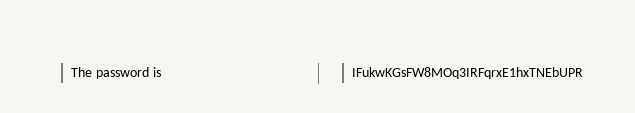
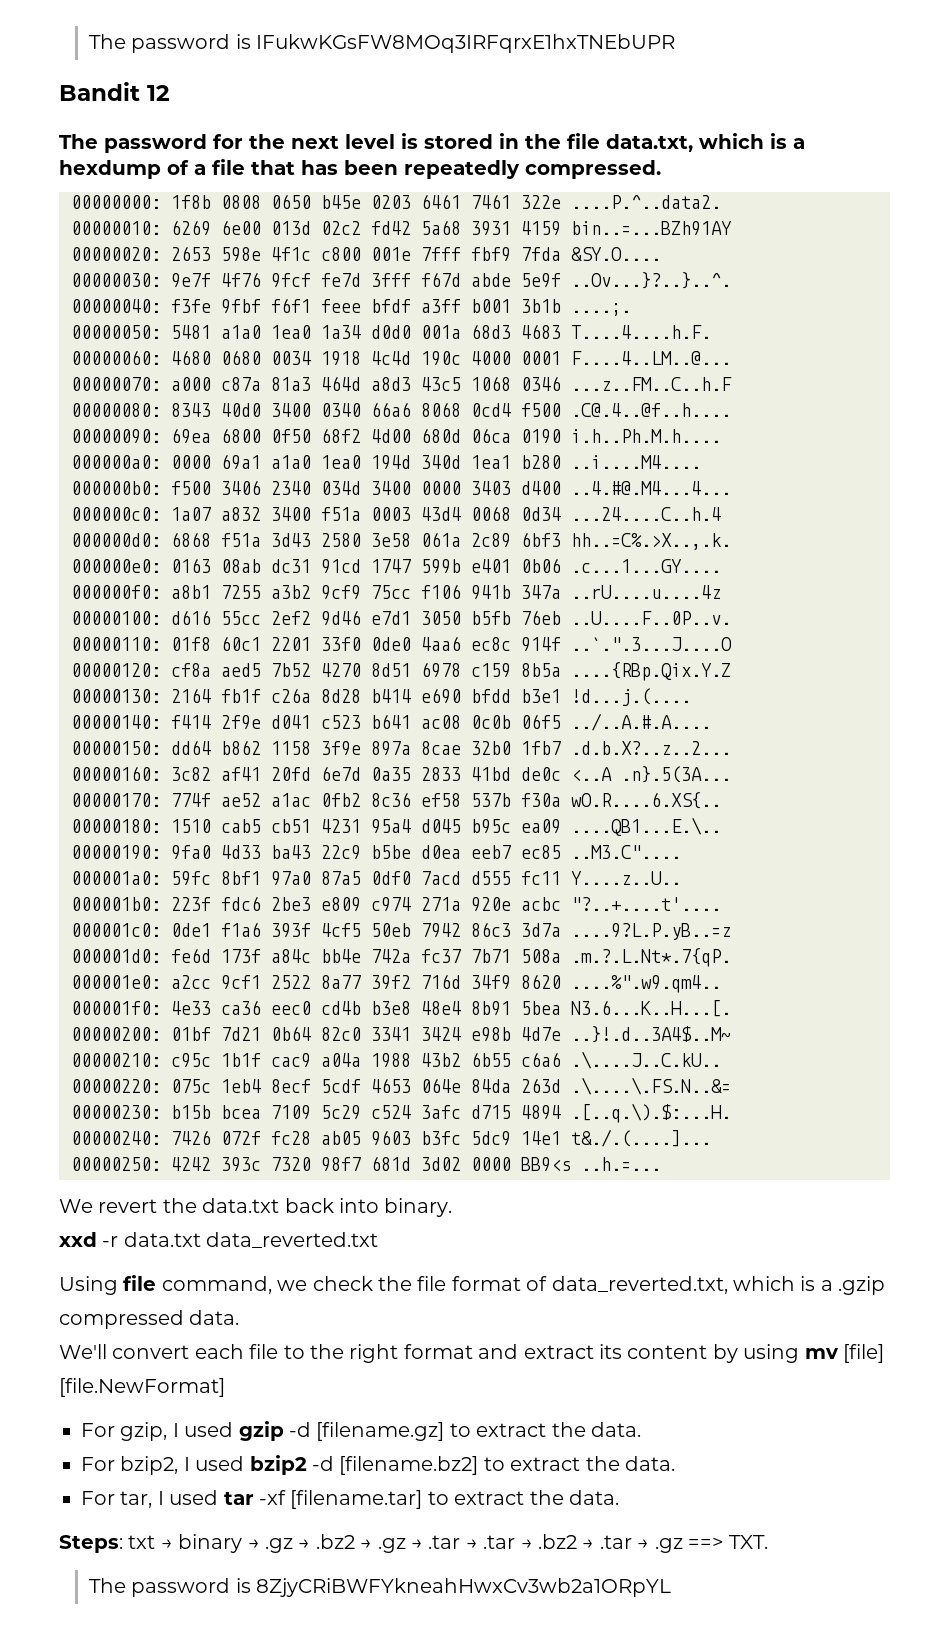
+ Bandit 12
+ The password for the next level is stored in the file data.txt, which is a hexdump of a file that has been repeatedly compressed.
+ 00000000: 1f8b 0808 0650 b45e 0203 6461 7461 322e ....P.^..data2.
+ 00000010: 6269 6e00 013d 02c2 fd42 5a68 3931 4159 bin..=...BZh91AY
+ 00000020: 2653 598e 4f1c c800 001e 7fff fbf9 7fda &SY.O....
+ 00000030: 9e7f 4f76 9fcf fe7d 3fff f67d abde 5e9f ..Ov...}?..}..^.
+ 00000040: f3fe 9fbf f6f1 feee bfdf a3ff b001 3b1b ....;.
+ 00000050: 5481 a1a0 1ea0 1a34 d0d0 001a 68d3 4683 T....4....h.F.
+ 00000060: 4680 0680 0034 1918 4c4d 190c 4000 0001 F....4..LM..@...
+ 00000070: a000 c87a 81a3 464d a8d3 43c5 1068 0346 ...z..FM..C..h.F
+ 00000080: 8343 40d0 3400 0340 66a6 8068 0cd4 f500 .C@.4..@f..h....
+ 00000090: 69ea 6800 0f50 68f2 4d00 680d 06ca 0190 i.h..Ph.M.h....
+ 000000a0: 0000 69a1 a1a0 1ea0 194d 340d 1ea1 b280 ..i....M4....
+ 000000b0: f500 3406 2340 034d 3400 0000 3403 d400 ..4.#@.M4...4...
+ 000000c0: 1a07 a832 3400 f51a 0003 43d4 0068 0d34 ...24....C..h.4
+ 000000d0: 6868 f51a 3d43 2580 3e58 061a 2c89 6bf3 hh..=C%.>X..,.k.
+ 000000e0: 0163 08ab dc31 91cd 1747 599b e401 0b06 .c...1...GY....
+ 000000f0: a8b1 7255 a3b2 9cf9 75cc f106 941b 347a ..rU....u....4z
+ 00000100: d616 55cc 2ef2 9d46 e7d1 3050 b5fb 76eb ..U....F..0P..v.
+ 00000110: 01f8 60c1 2201 33f0 0de0 4aa6 ec8c 914f ..`.".3...J....O
+ 00000120: cf8a aed5 7b52 4270 8d51 6978 c159 8b5a ....{RBp.Qix.Y.Z
+ 00000130: 2164 fb1f c26a 8d28 b414 e690 bfdd b3e1 !d...j.(....
+ 00000140: f414 2f9e d041 c523 b641 ac08 0c0b 06f5 ../..A.#.A....
+ 00000150: dd64 b862 1158 3f9e 897a 8cae 32b0 1fb7 .d.b.X?..z..2...
+ 00000160: 3c82 af41 20fd 6e7d 0a35 2833 41bd de0c <..A .n}.5(3A...
+ 00000170: 774f ae52 a1ac 0fb2 8c36 ef58 537b f30a wO.R....6.XS{..
+ 00000180: 1510 cab5 cb51 4231 95a4 d045 b95c ea09 ....QB1...E.\..
+ 00000190: 9fa0 4d33 ba43 22c9 b5be d0ea eeb7 ec85 ..M3.C"....
+ 000001a0: 59fc 8bf1 97a0 87a5 0df0 7acd d555 fc11 Y....z..U..
+ 000001b0: 223f fdc6 2be3 e809 c974 271a 920e acbc "?..+....t'....
+ 000001c0: 0de1 f1a6 393f 4cf5 50eb 7942 86c3 3d7a ....9?L.P.yB..=z
+ 000001d0: fe6d 173f a84c bb4e 742a fc37 7b71 508a .m.?.L.Nt*.7{qP.
+ 000001e0: a2cc 9cf1 2522 8a77 39f2 716d 34f9 8620 ....%".w9.qm4..
+ 000001f0: 4e33 ca36 eec0 cd4b b3e8 48e4 8b91 5bea N3.6...K..H...[.
+ 00000200: 01bf 7d21 0b64 82c0 3341 3424 e98b 4d7e ..}!.d..3A4$..M~
+ 00000210: c95c 1b1f cac9 a04a 1988 43b2 6b55 c6a6 .\....J..C.kU..
+ 00000220: 075c 1eb4 8ecf 5cdf 4653 064e 84da 263d .\....\.FS.N..&=
+ 00000230: b15b bcea 7109 5c29 c524 3afc d715 4894 .[..q.\).$:...H.
+ 00000240: 7426 072f fc28 ab05 9603 b3fc 5dc9 14e1 t&./.(....]...
+ 00000250: 4242 393c 7320 98f7 681d 3d02 0000 BB9<s ..h.=...
+ We revert the data.txt back into binary.
+ xxd -r data.txt data_reverted.txt
+ Using file command, we check the file format of data_reverted.txt, which is a .gzip compressed data.
+ We'll convert each file to the right format and extract its content by using mv [file] [file.NewFormat]
+ For gzip, I used gzip -d [filename.gz] to extract the data.
+ For bzip2, I used bzip2 -d [filename.bz2] to extract the data.
+ For tar, I used tar -xf [filename.tar] to extract the data.
+ Steps: txt → binary → .gz → .bz2 → .gz → .tar → .tar → .bz2 → .tar → .gz ==> TXT.
+ The password is 8ZjyCRiBWFYkneahHwxCv3wb2a1ORpYL

